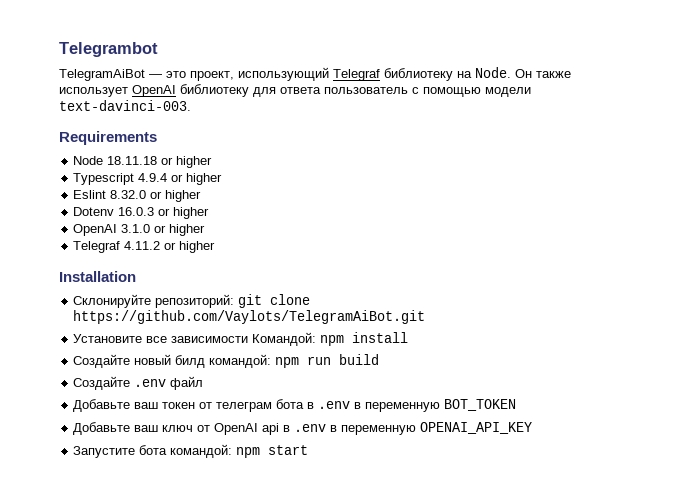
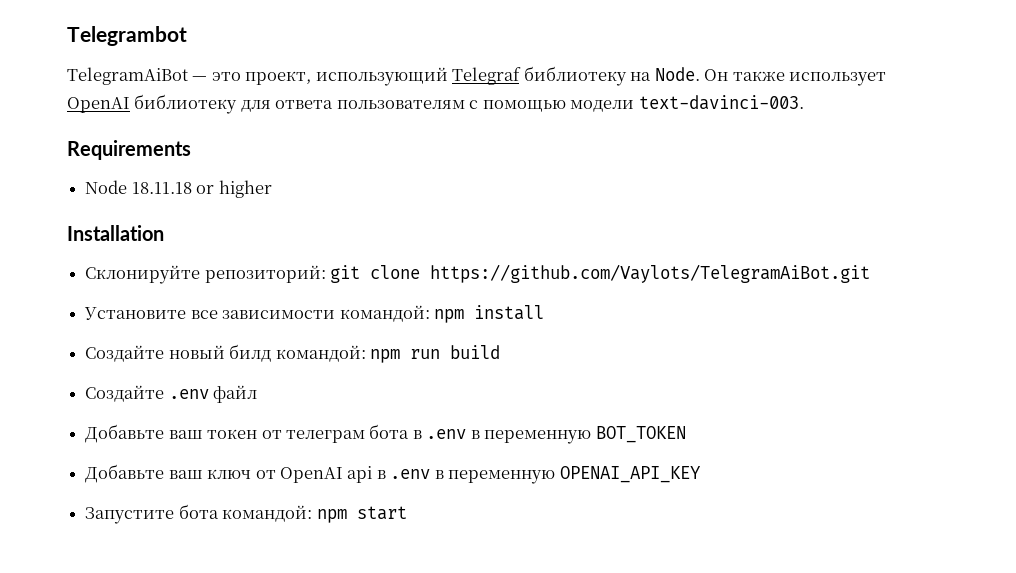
- Он также использует OpenAI библиотеку для ответа пользователь с помощью модели text-davinci-003.
+ Он также использует OpenAI библиотеку для ответа пользователям с помощью модели text-davinci-003.
- Typescript 4.9.4 or higher
- Eslint 8.32.0 or higher
- Dotenv 16.0.3 or higher
- OpenAI 3.1.0 or higher
- Telegraf 4.11.2 or higher
- Установите все зависимости Командой: npm install
+ Установите все зависимости командой: npm install

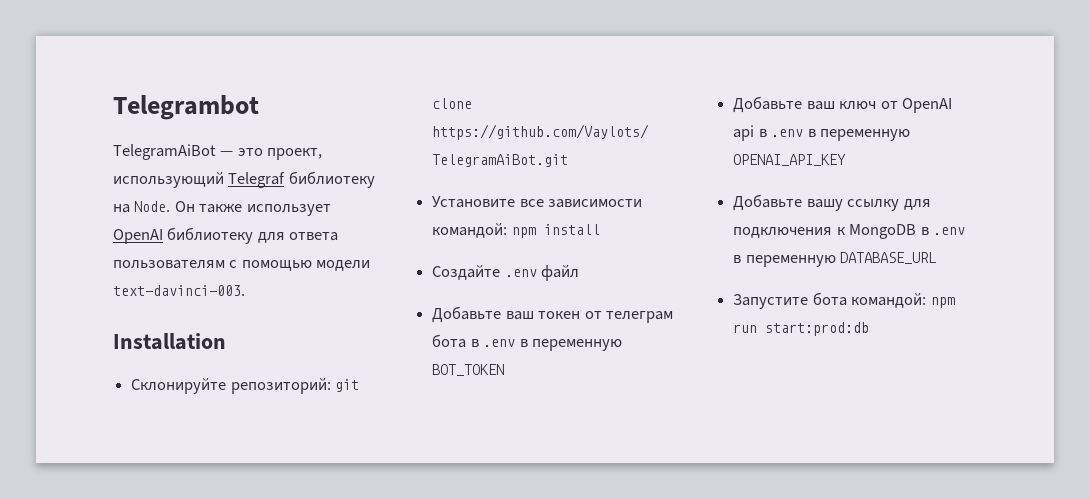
- Requirements
- Node 18.11.18 or higher
- Создайте новый билд командой: npm run build
+ Добавьте вашу ссылку для подключения к MongoDB в .env в переменную DATABASE_URL
- Запустите бота командой: npm start
+ Запустите бота командой: npm run start:prod:db

